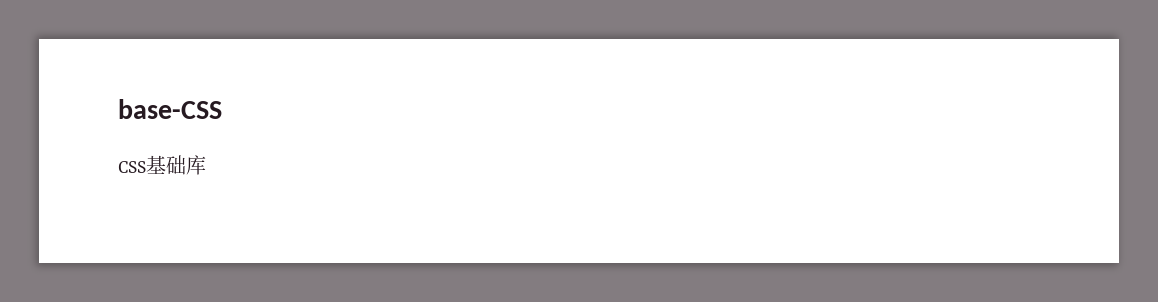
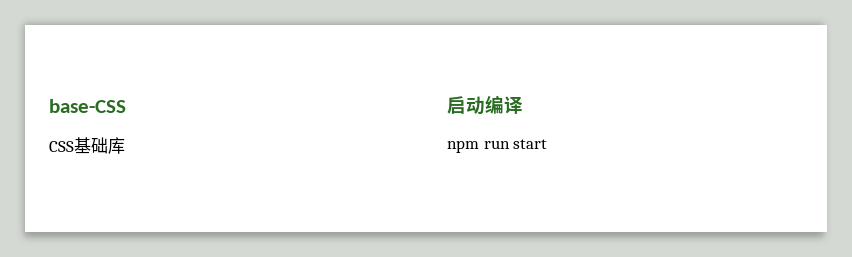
+ 启动编译
+ npm run start

